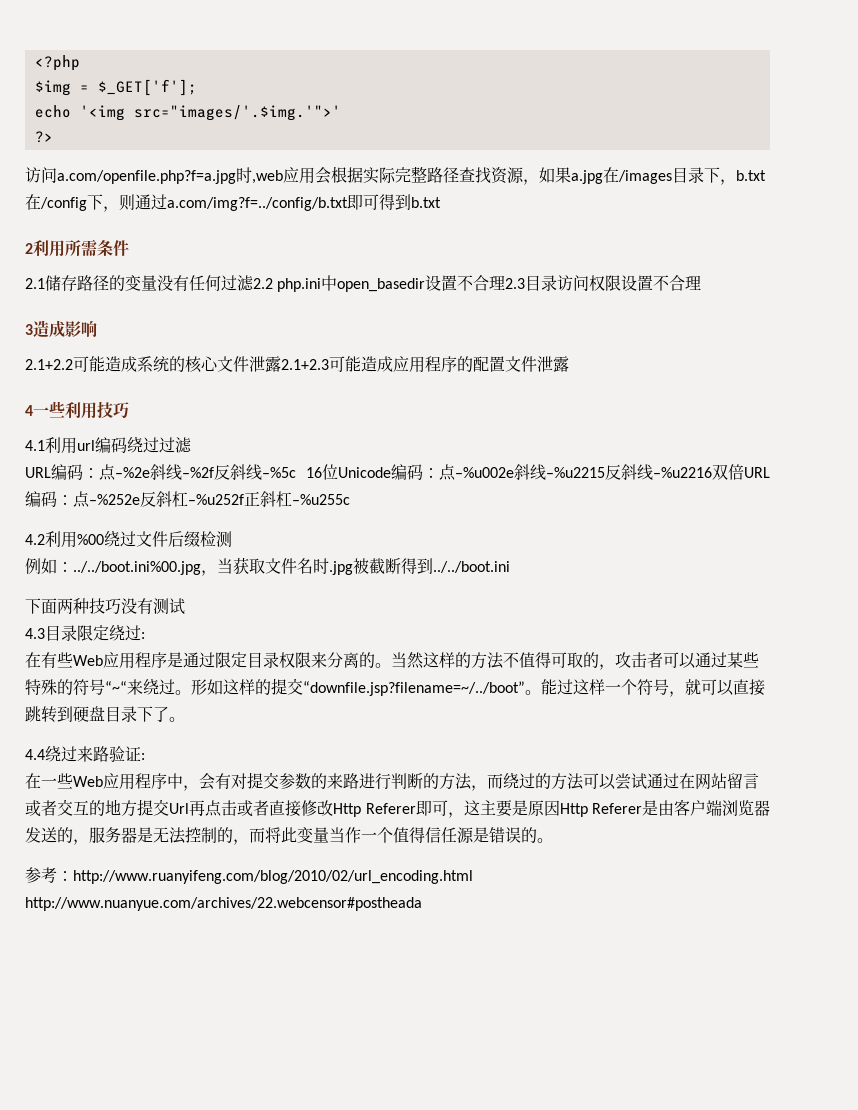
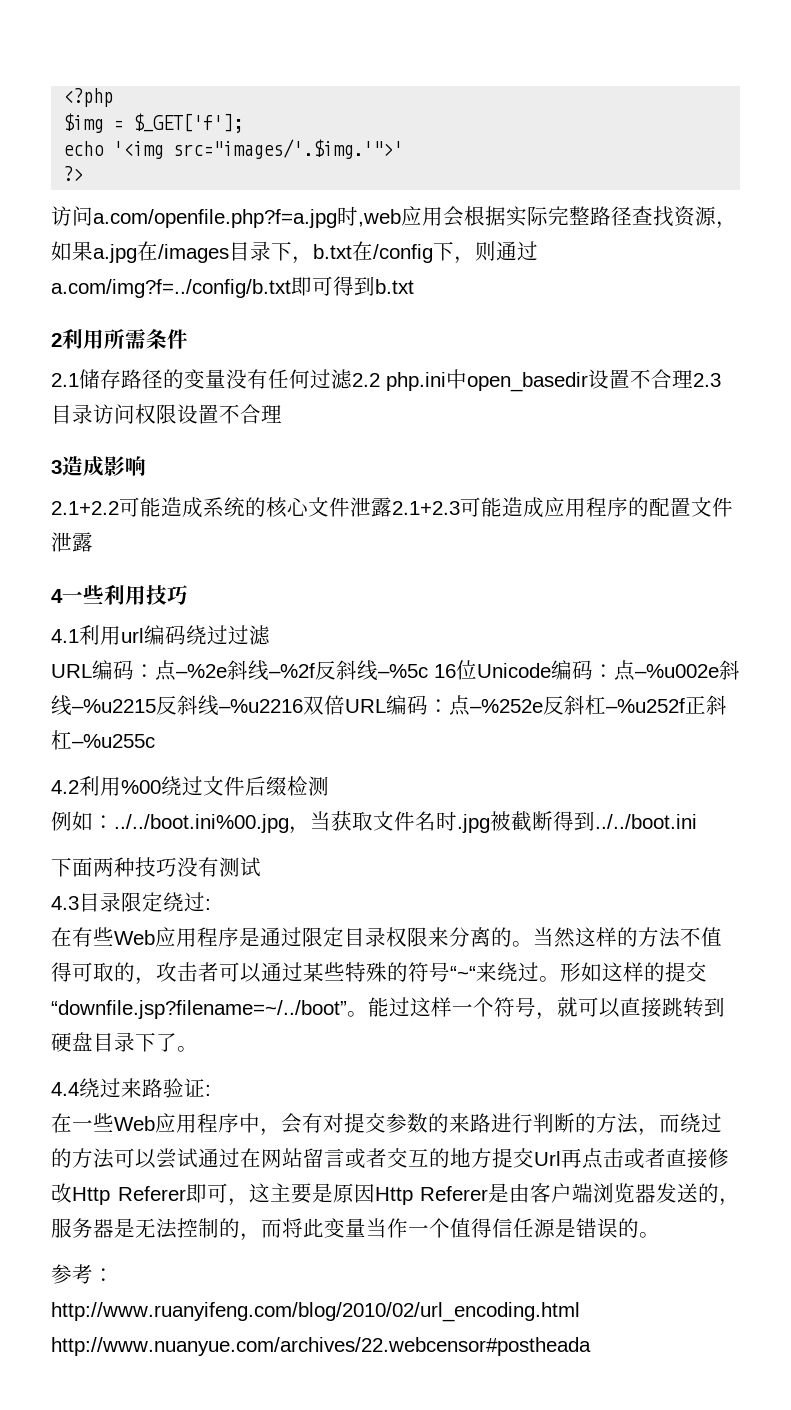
- 参考：http://www.ruanyifeng.com/blog/2010/02/url_encoding.html http://www.nuanyue.com/archives/22.webcensor#postheada
+ 参考：
+ http://www.ruanyifeng.com/blog/2010/02/url_encoding.html http://www.nuanyue.com/archives/22.webcensor#postheada

